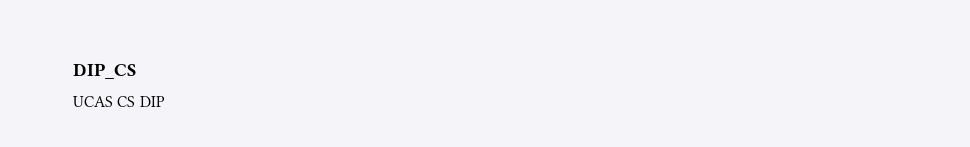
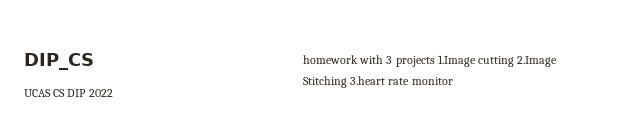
- UCAS CS DIP
+ UCAS CS DIP 2022
+ homework with 3 projects 1.Image cutting 2.Image Stitching 3.heart rate monitor

